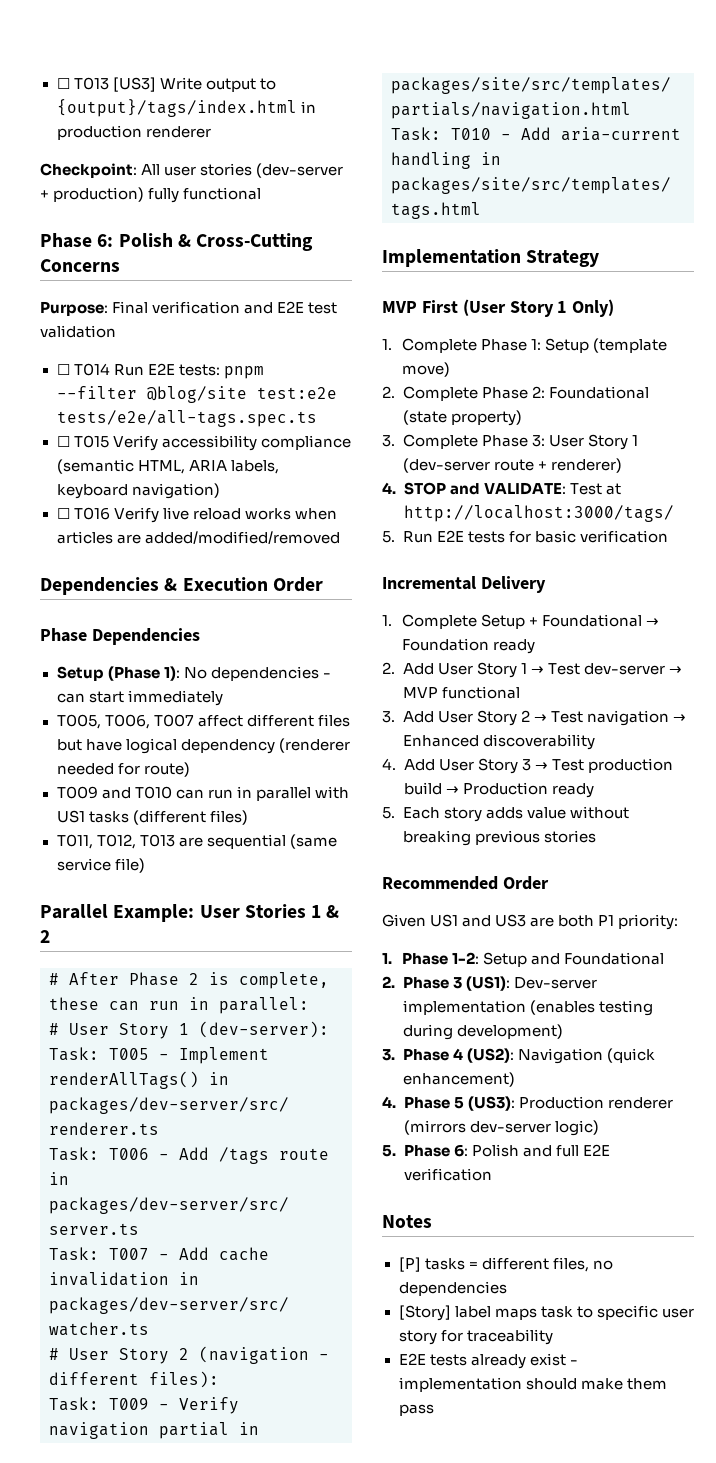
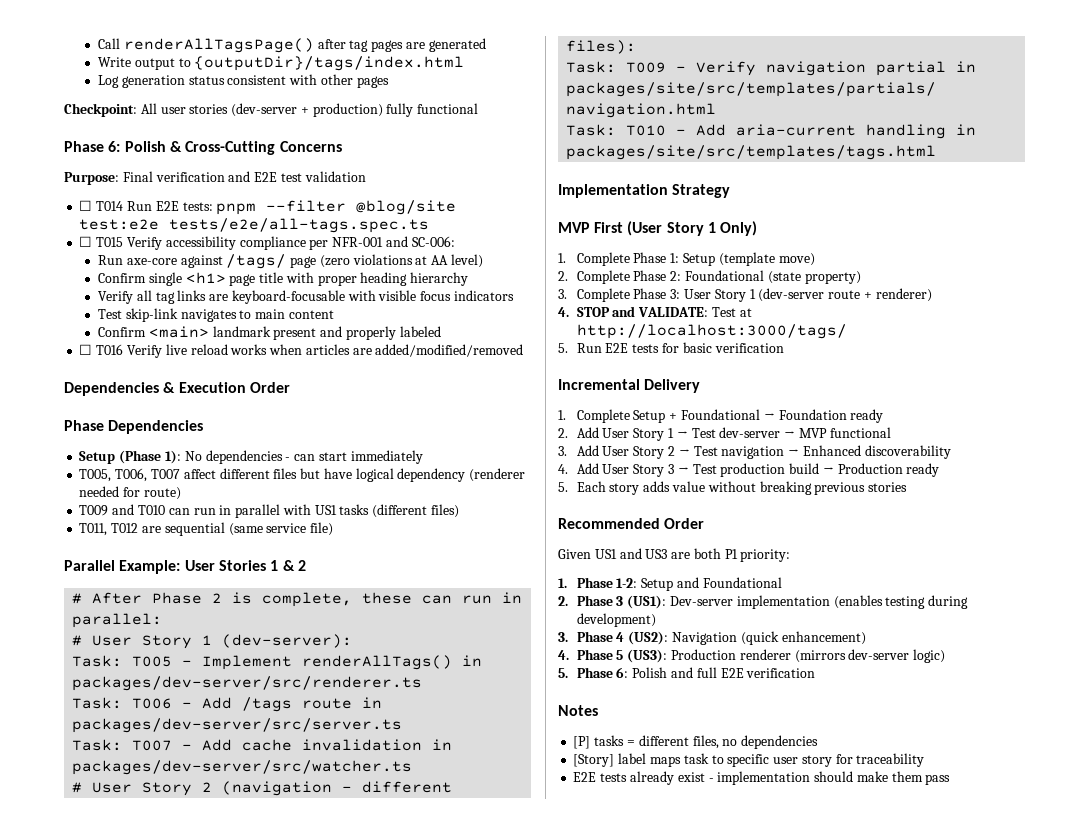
- ☐ T013 [US3] Write output to {output}/tags/index.html in production renderer
+ Call renderAllTagsPage() after tag pages are generated
+ Write output to {outputDir}/tags/index.html
+ Log generation status consistent with other pages
- ☐ T015 Verify accessibility compliance (semantic HTML, ARIA labels, keyboard navigation)
+ ☐ T015 Verify accessibility compliance per NFR-001 and SC-006:
+ Run axe-core against /tags/ page (zero violations at AA level)
+ Confirm single <h1> page title with proper heading hierarchy
+ Verify all tag links are keyboard-focusable with visible focus indicators
+ Test skip-link navigates to main content
+ Confirm <main> landmark present and properly labeled
- T011, T012, T013 are sequential (same service file)
+ T011, T012 are sequential (same service file)

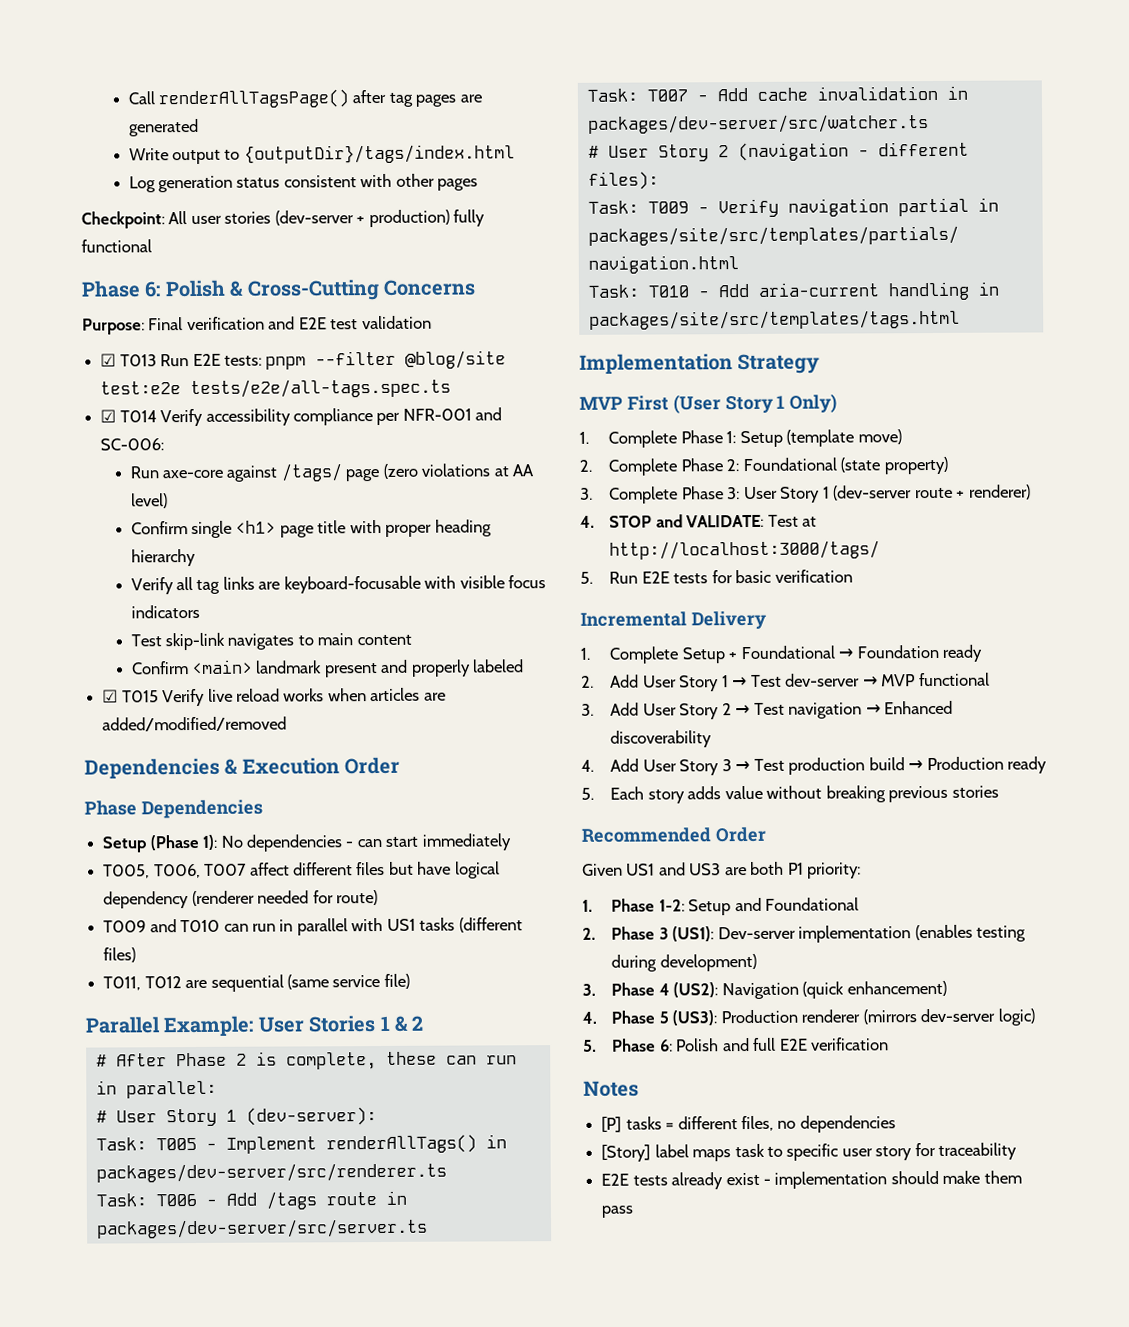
- ☐ T014 Run E2E tests: pnpm --filter @blog/site test:e2e tests/e2e/all-tags.spec.ts
+ ☑ T013 Run E2E tests: pnpm --filter @blog/site test:e2e tests/e2e/all-tags.spec.ts
- ☐ T015 Verify accessibility compliance per NFR-001 and SC-006:
+ ☑ T014 Verify accessibility compliance per NFR-001 and SC-006:
- ☐ T016 Verify live reload works when articles are added/modified/removed
+ ☑ T015 Verify live reload works when articles are added/modified/removed

